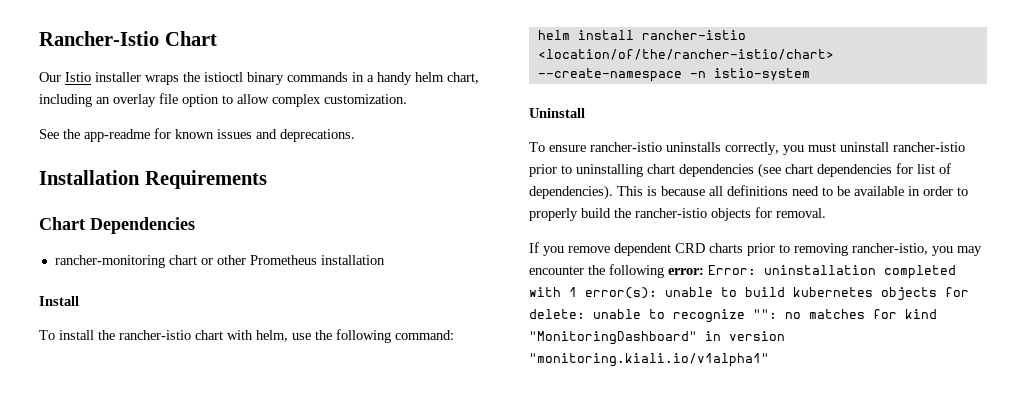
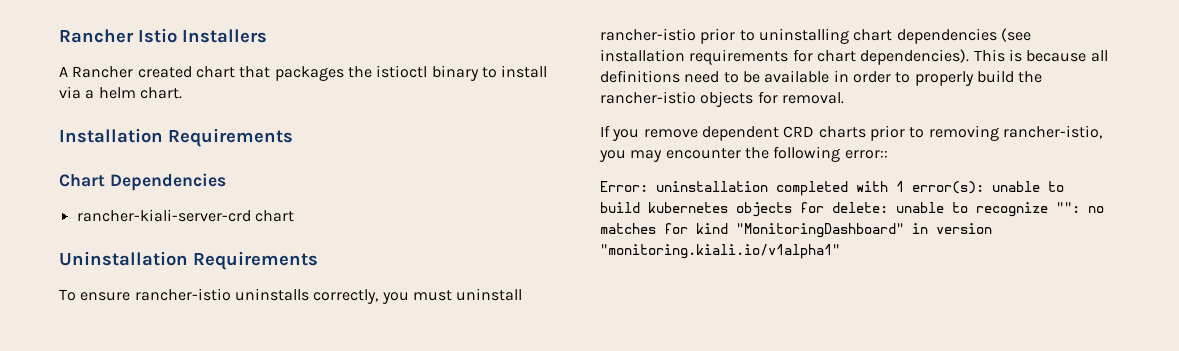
- Rancher-Istio Chart
- Our Istio installer wraps the istioctl binary commands in a handy helm chart, including an overlay file option to allow complex customization.
- See the app-readme for known issues and deprecations.
+ Rancher Istio Installers
+ A Rancher created chart that packages the istioctl binary to install via a helm chart.
- rancher-monitoring chart or other Prometheus installation
- Install
- To install the rancher-istio chart with helm, use the following command:
- helm install rancher-istio <location/of/the/rancher-istio/chart> --create-namespace -n istio-system
- Uninstall
+ rancher-kiali-server-crd chart
+ Uninstallation Requirements
- To ensure rancher-istio uninstalls correctly, you must uninstall rancher-istio prior to uninstalling chart dependencies (see chart dependencies for list of dependencies).
+ To ensure rancher-istio uninstalls correctly, you must uninstall rancher-istio prior to uninstalling chart dependencies (see installation requirements for chart dependencies).
- If you remove dependent CRD charts prior to removing rancher-istio, you may encounter the following error: Error: uninstallation completed with 1 error(s): unable to build kubernetes objects for delete: unable to recognize "": no matches for kind "MonitoringDashboard" in version "monitoring.kiali.io/v1alpha1"
+ If you remove dependent CRD charts prior to removing rancher-istio, you may encounter the following error::
+ Error: uninstallation completed with 1 error(s): unable to build kubernetes objects for delete: unable to recognize "": no matches for kind "MonitoringDashboard" in version "monitoring.kiali.io/v1alpha1"

